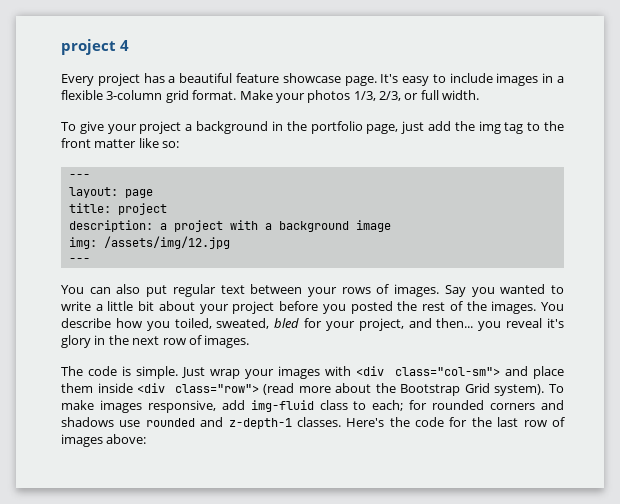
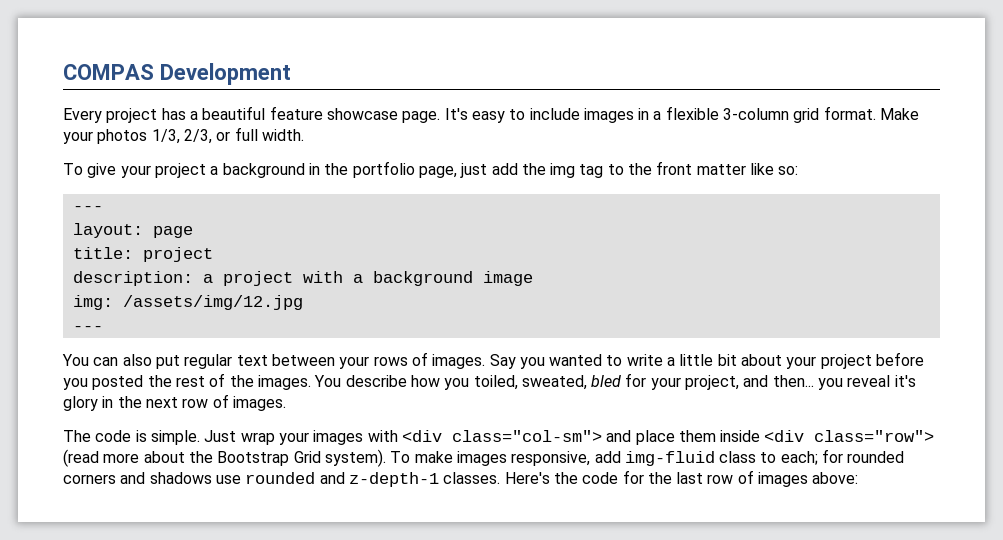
- project 4
+ COMPAS Development

